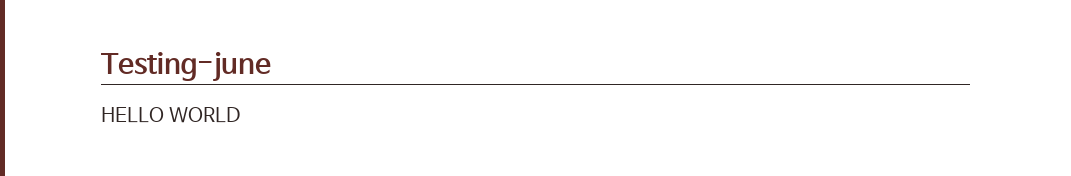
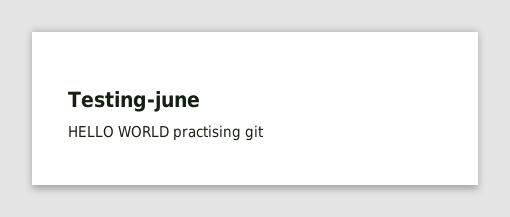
- HELLO WORLD
+ HELLO WORLD practising git

